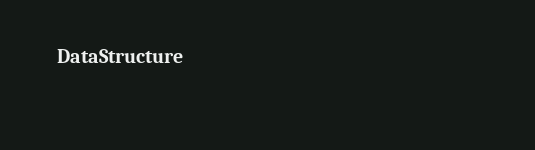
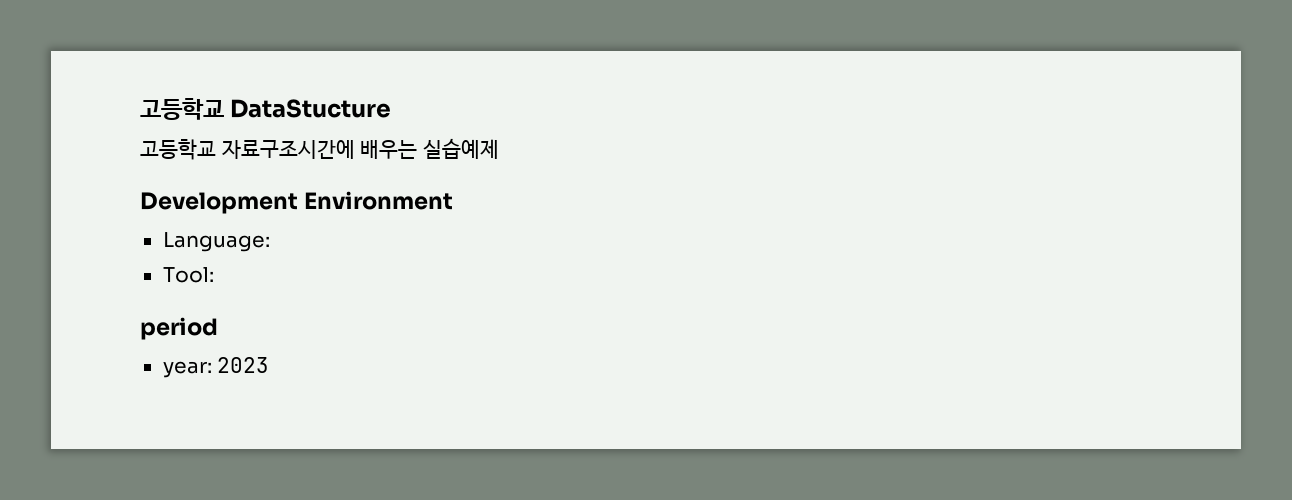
- DataStructure
+ 고등학교 DataStucture
+ 고등학교 자료구조시간에 배우는 실습예제
+ Development Environment
+ Language:
+ Tool:
+ period
+ year: 2023

